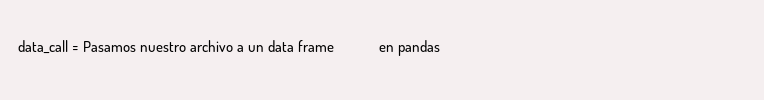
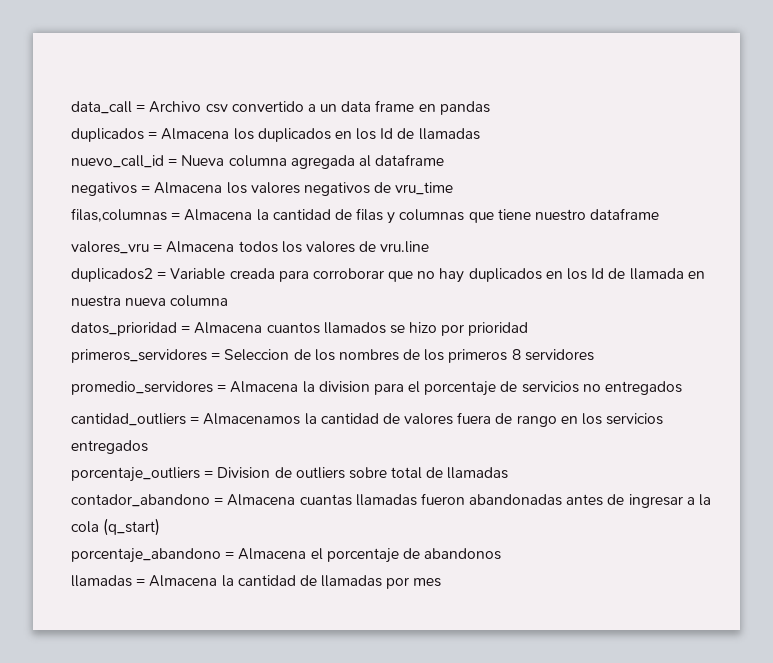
- data_call = Pasamos nuestro archivo a un data frame en pandas
+ data_call = Archivo csv convertido a un data frame en pandas
+ duplicados = Almacena los duplicados en los Id de llamadas
+ nuevo_call_id = Nueva columna agregada al dataframe
+ negativos = Almacena los valores negativos de vru_time
+ filas,columnas = Almacena la cantidad de filas y columnas que tiene nuestro dataframe
+ valores_vru = Almacena todos los valores de vru.line
+ duplicados2 = Variable creada para corroborar que no hay duplicados en los Id de llamada en nuestra nueva columna
+ datos_prioridad = Almacena cuantos llamados se hizo por prioridad
+ primeros_servidores = Seleccion de los nombres de los primeros 8 servidores
+ promedio_servidores = Almacena la division para el porcentaje de servicios no entregados
+ cantidad_outliers = Almacenamos la cantidad de valores fuera de rango en los servicios entregados
+ porcentaje_outliers = Division de outliers sobre total de llamadas
+ contador_abandono = Almacena cuantas llamadas fueron abandonadas antes de ingresar a la cola (q_start)
+ porcentaje_abandono = Almacena el porcentaje de abandonos
+ llamadas = Almacena la cantidad de llamadas por mes

